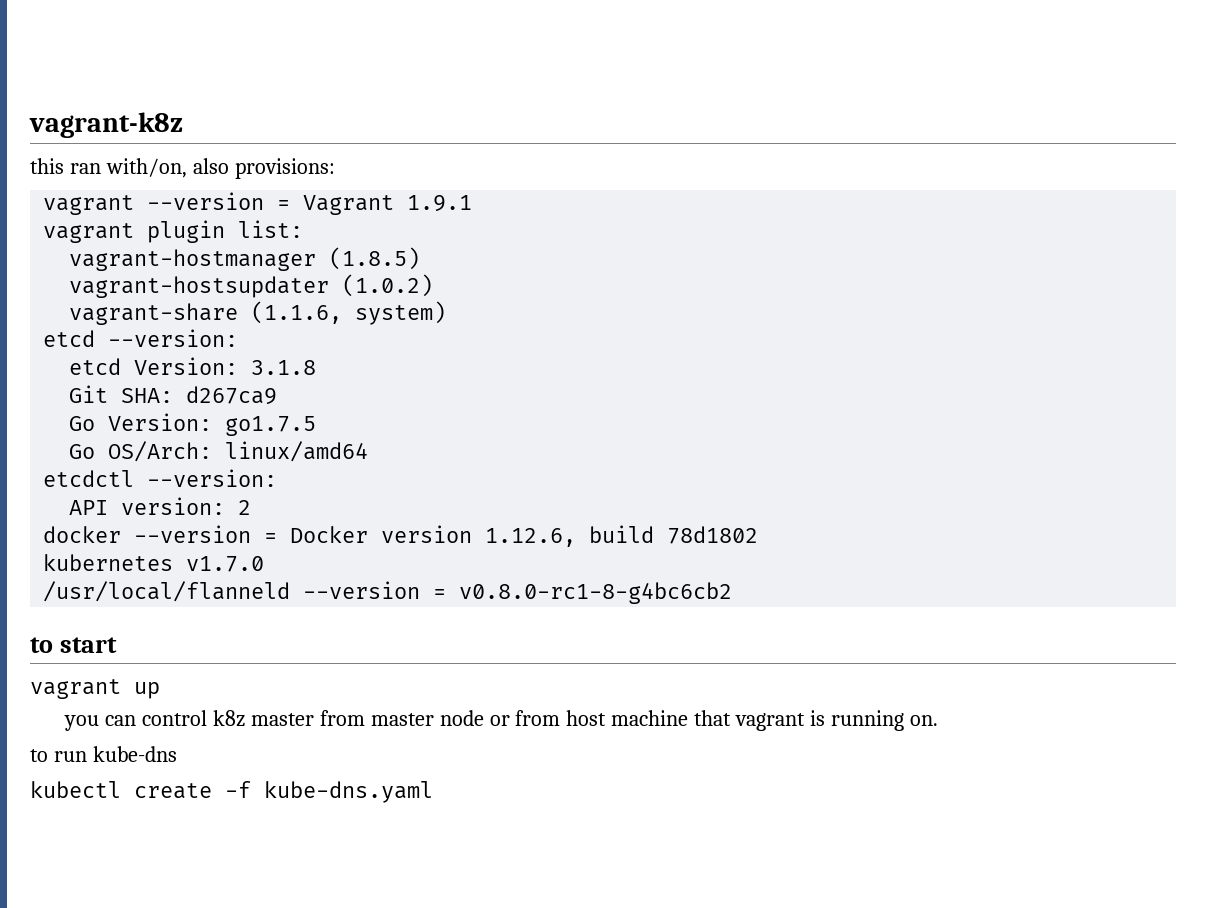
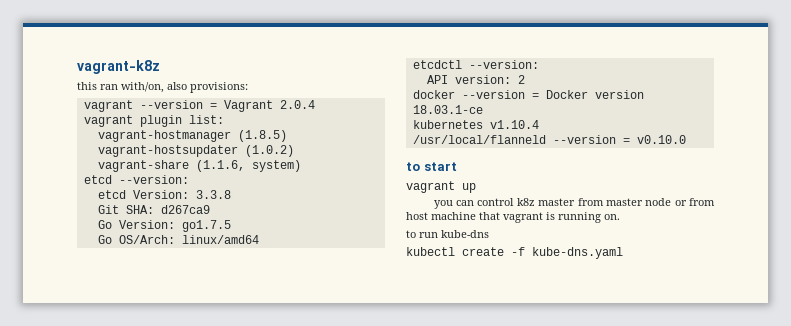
- vagrant --version = Vagrant 1.9.1
+ vagrant --version = Vagrant 2.0.4
- etcd Version: 3.1.8
+ etcd Version: 3.3.8
- docker --version = Docker version 1.12.6, build 78d1802
+ docker --version = Docker version 18.03.1-ce
- kubernetes v1.7.0
+ kubernetes v1.10.4
- /usr/local/flanneld --version = v0.8.0-rc1-8-g4bc6cb2
+ /usr/local/flanneld --version = v0.10.0

